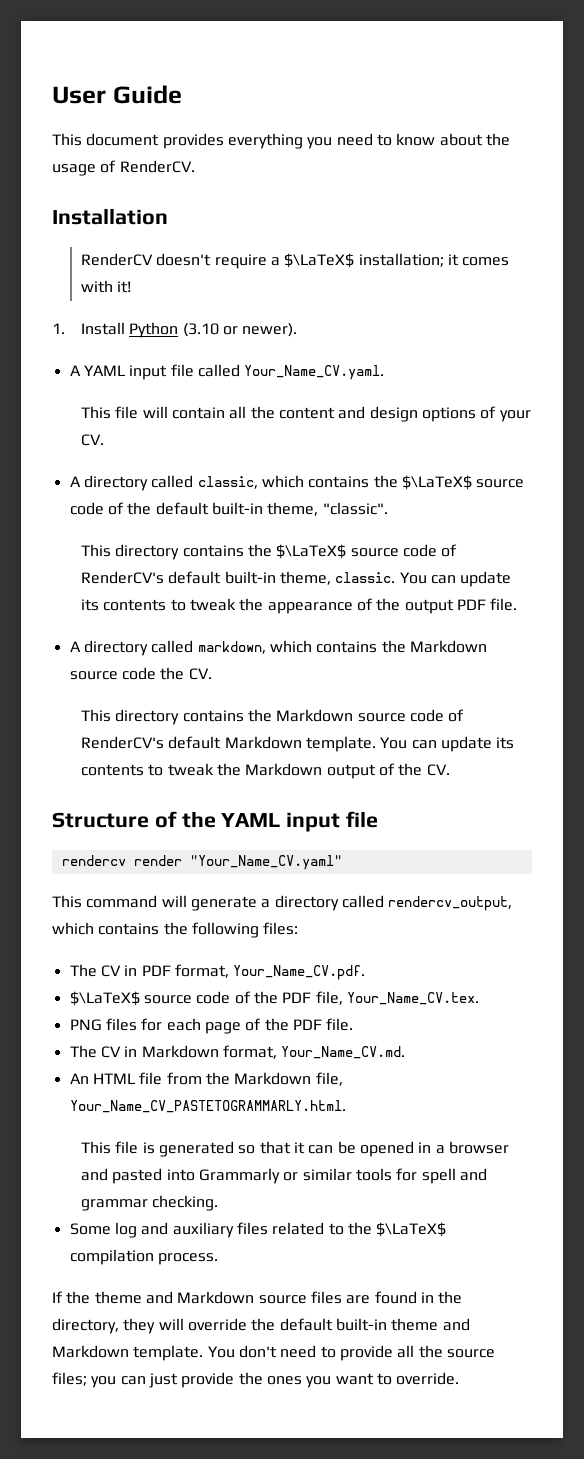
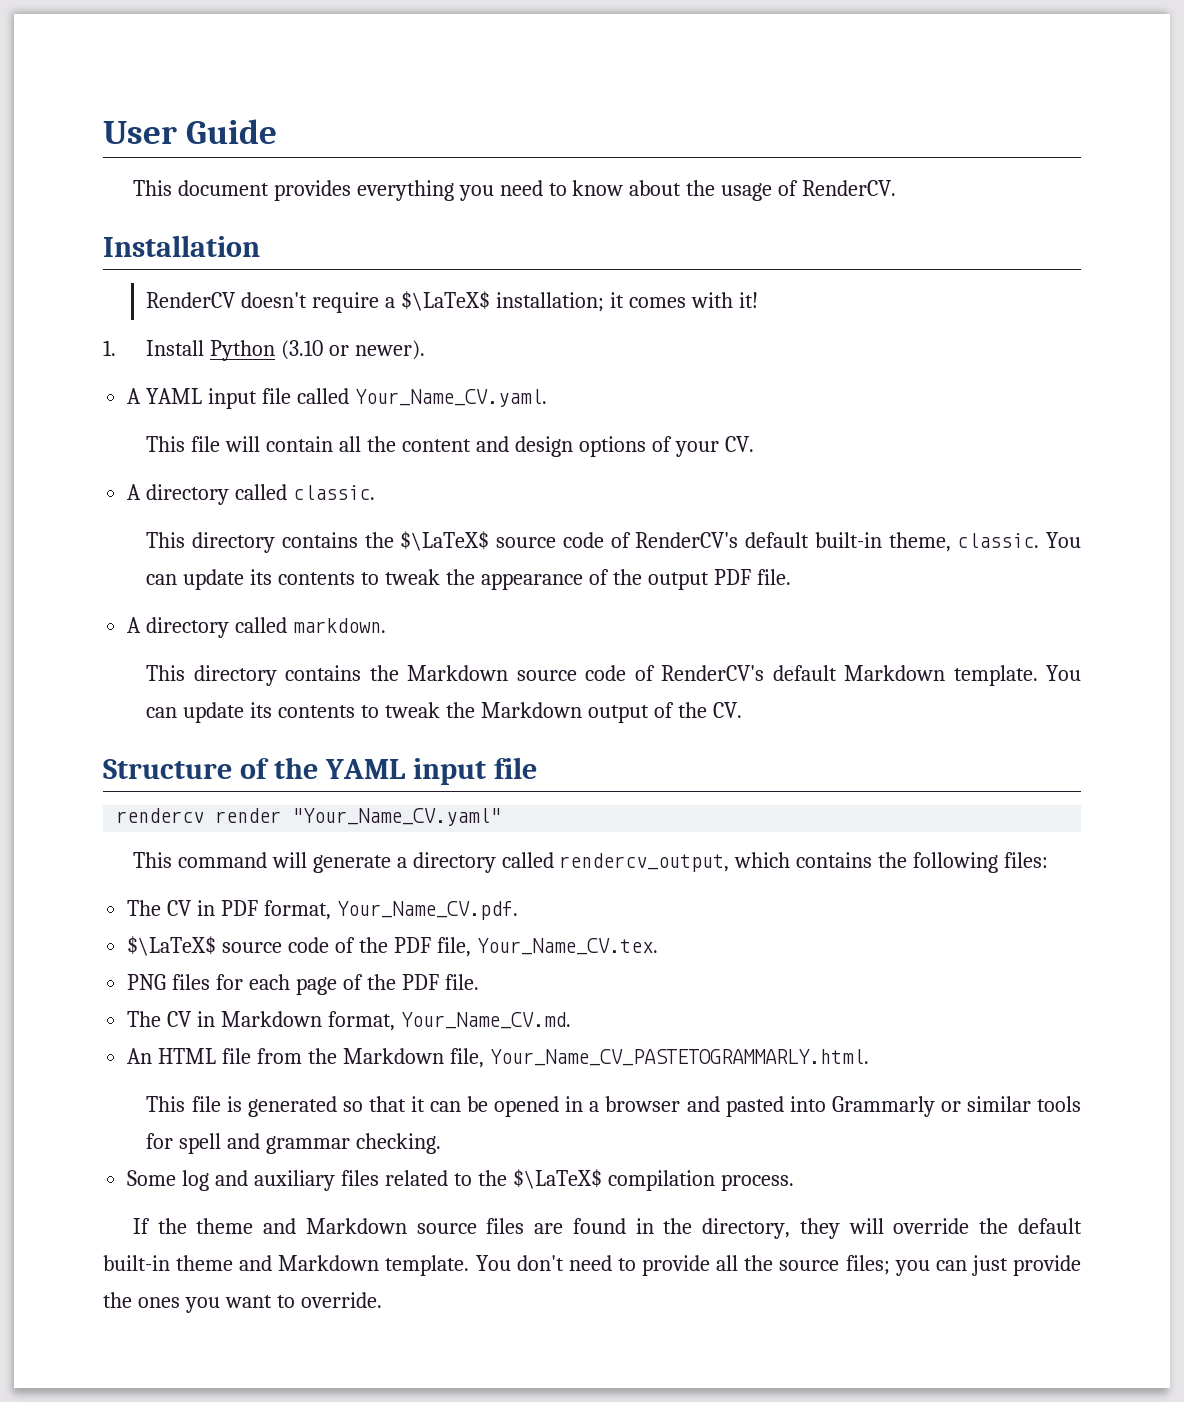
- A directory called classic, which contains the $\LaTeX$ source code of the default built-in theme, "classic".
+ A directory called classic.
- A directory called markdown, which contains the Markdown source code the CV.
+ A directory called markdown.

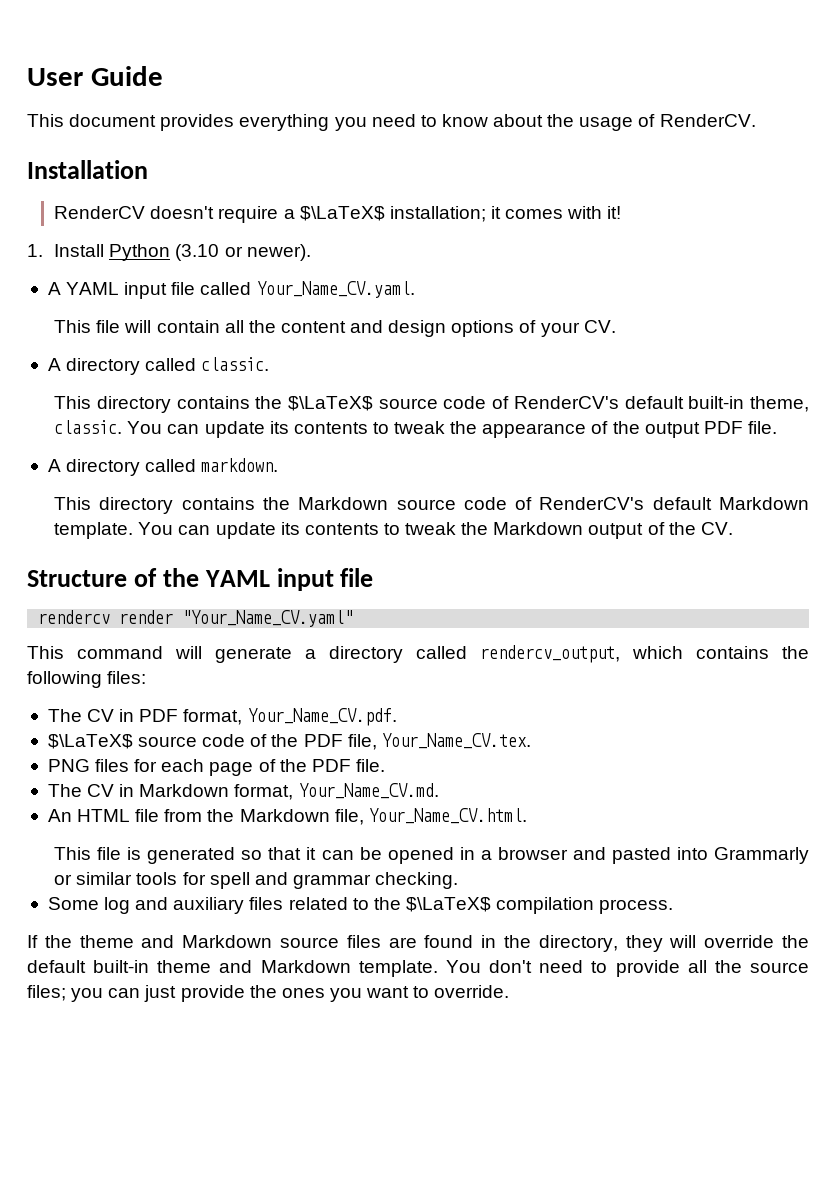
- An HTML file from the Markdown file, Your_Name_CV_PASTETOGRAMMARLY.html.
+ An HTML file from the Markdown file, Your_Name_CV.html.

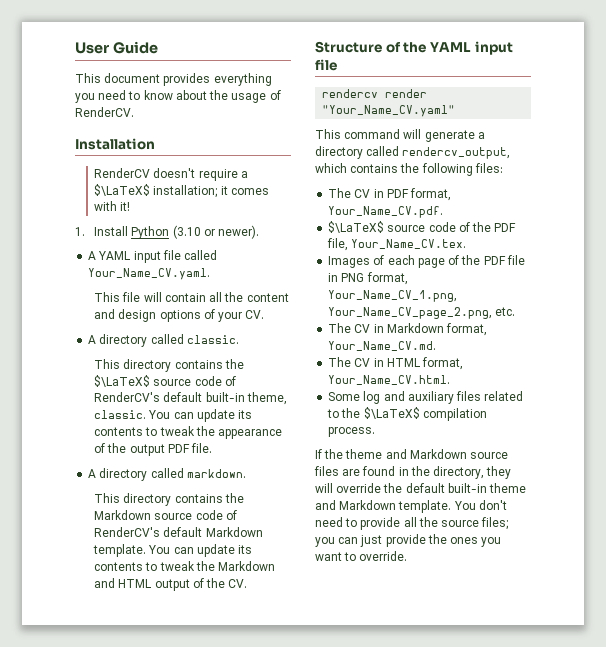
- You can update its contents to tweak the Markdown output of the CV.
+ You can update its contents to tweak the Markdown and HTML output of the CV.
- PNG files for each page of the PDF file.
+ Images of each page of the PDF file in PNG format, Your_Name_CV_1.png, Your_Name_CV_page_2.png, etc.
- An HTML file from the Markdown file, Your_Name_CV.html.
- This file is generated so that it can be opened in a browser and pasted into Grammarly or similar tools for spell and grammar checking.
+ The CV in HTML format, Your_Name_CV.html.

